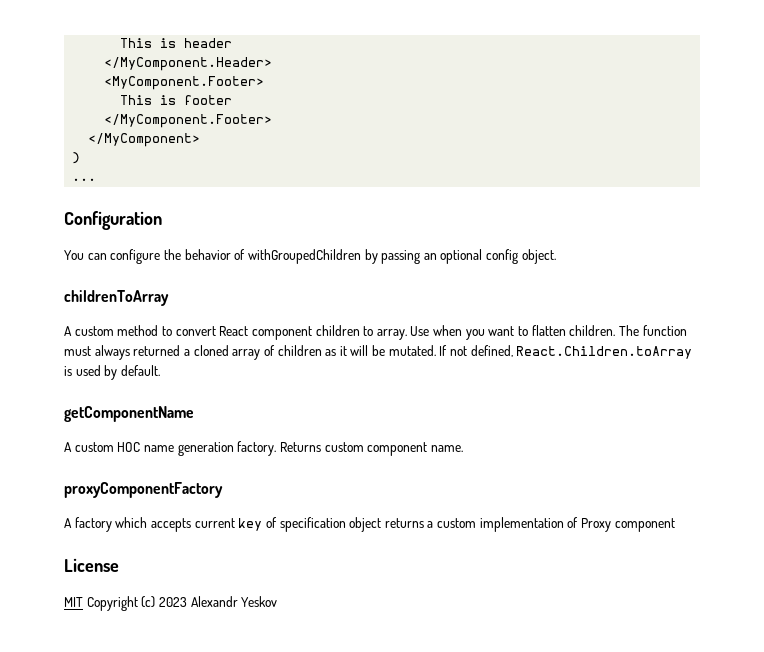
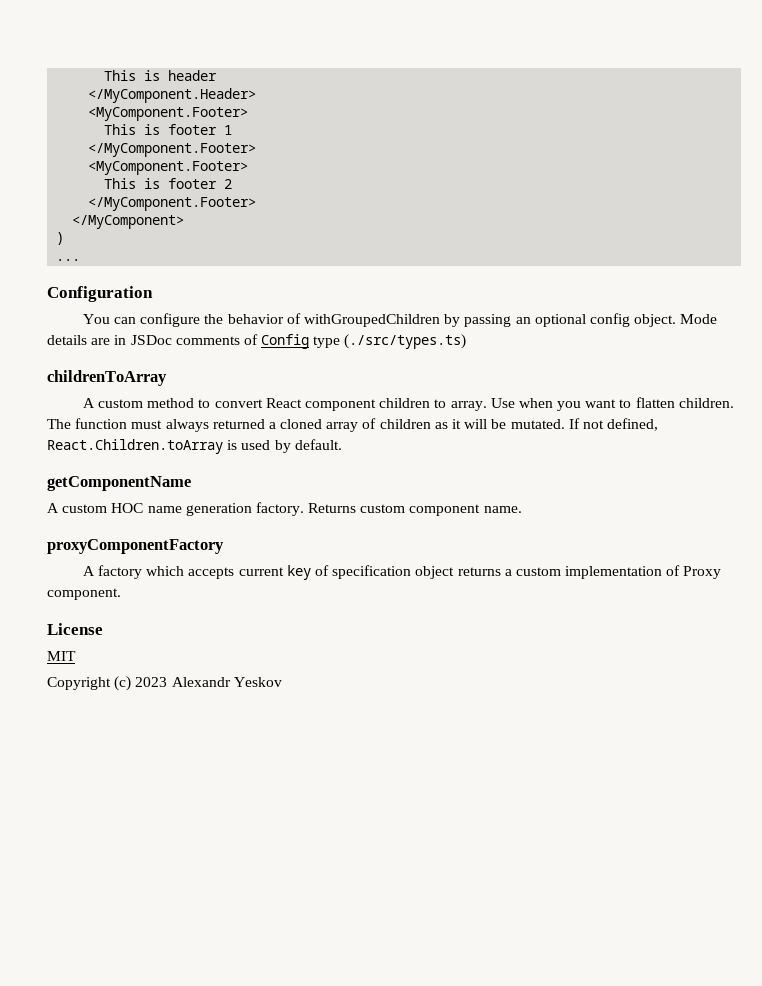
- This is footer
+ This is footer 1
+ </MyComponent.Footer>
+ <MyComponent.Footer>
+ This is footer 2
+ Mode details are in JSDoc comments of Config type (./src/types.ts)
- A factory which accepts current key of specification object returns a custom implementation of Proxy component
+ A factory which accepts current key of specification object returns a custom implementation of Proxy component.
- MIT Copyright (c) 2023 Alexandr Yeskov
+ MIT
+ Copyright (c) 2023 Alexandr Yeskov

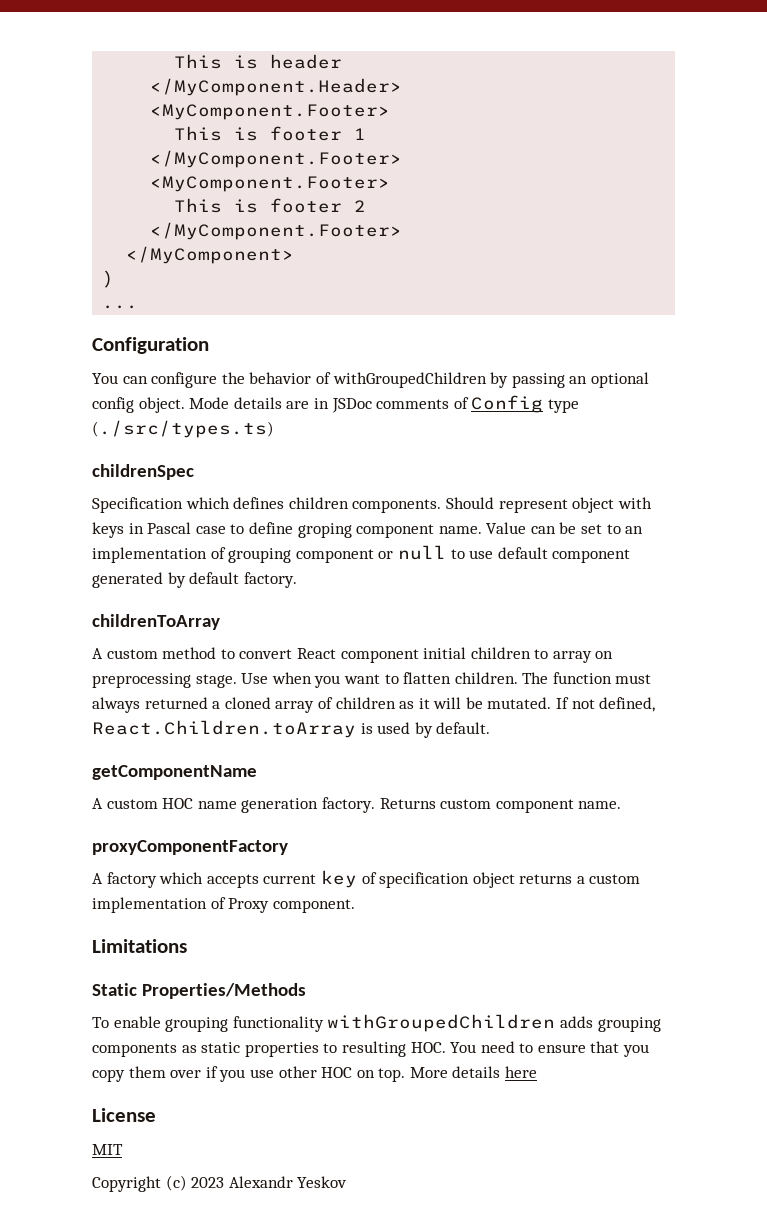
+ childrenSpec
+ Specification which defines children components. Should represent object with keys in Pascal case to define groping component name. Value can be set to an implementation of grouping component or null to use default component generated by default factory.
- A custom method to convert React component children to array.
+ A custom method to convert React component initial children to array on preprocessing stage.
+ Limitations
+ Static Properties/Methods
+ To enable grouping functionality withGroupedChildren adds grouping components as static properties to resulting HOC. You need to ensure that you copy them over if you use other HOC on top. More details here

